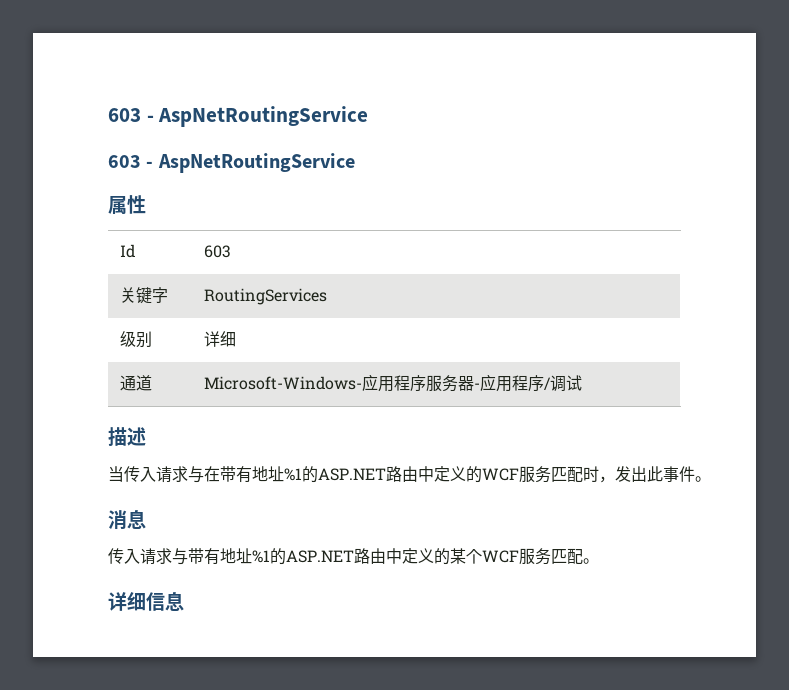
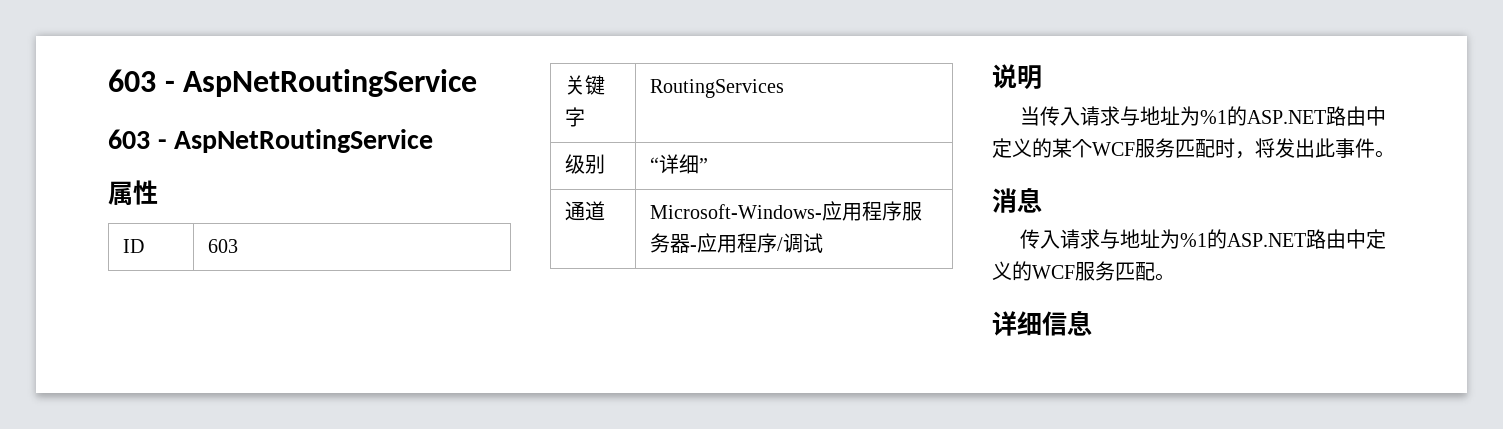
- Id | 603
+ ID | 603
- 级别 | 详细
+ 级别 | “详细”
- 描述
+ 说明
- 当传入请求与在带有地址%1的ASP.NET路由中定义的WCF服务匹配时，发出此事件。
+ 当传入请求与地址为%1的ASP.NET路由中定义的某个WCF服务匹配时，将发出此事件。
  消息
- 传入请求与带有地址%1的ASP.NET路由中定义的某个WCF服务匹配。
+ 传入请求与地址为%1的ASP.NET路由中定义的WCF服务匹配。

